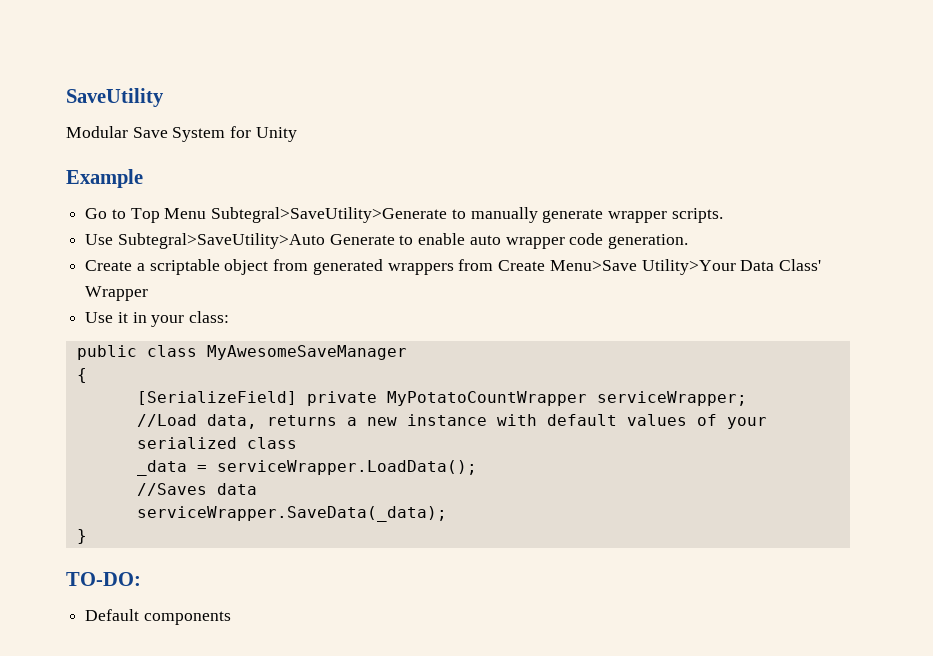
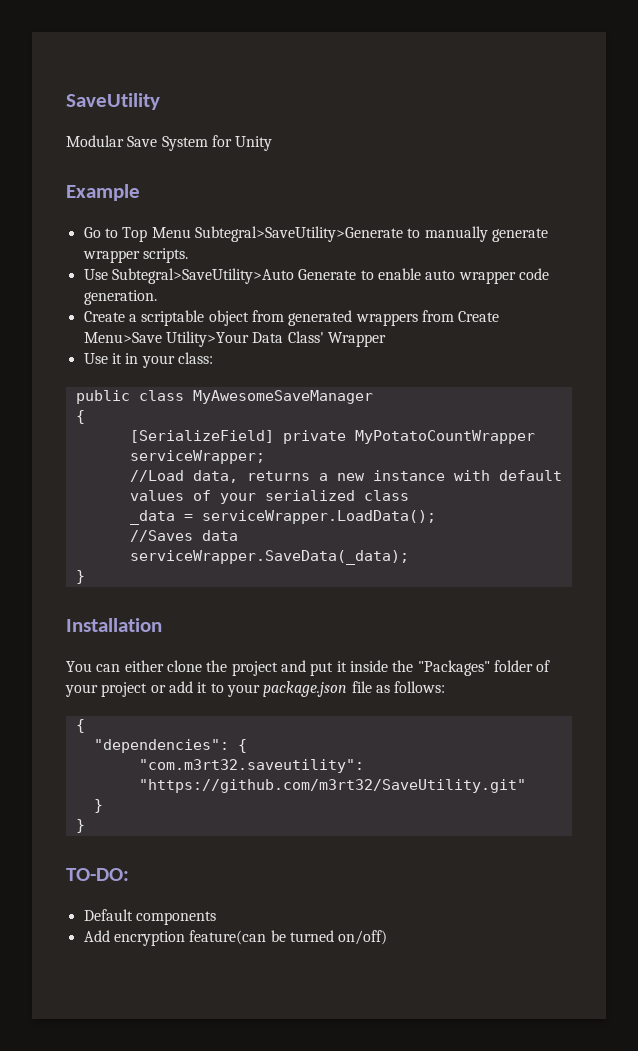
+ Installation
+ You can either clone the project and put it inside the "Packages" folder of your project or add it to your package.json file as follows:
+ {
+ "dependencies": {
+ "com.m3rt32.saveutility": "https://github.com/m3rt32/SaveUtility.git"
+ }
+ }
  TO-DO:
  Default components
+ Add encryption feature(can be turned on/off)

